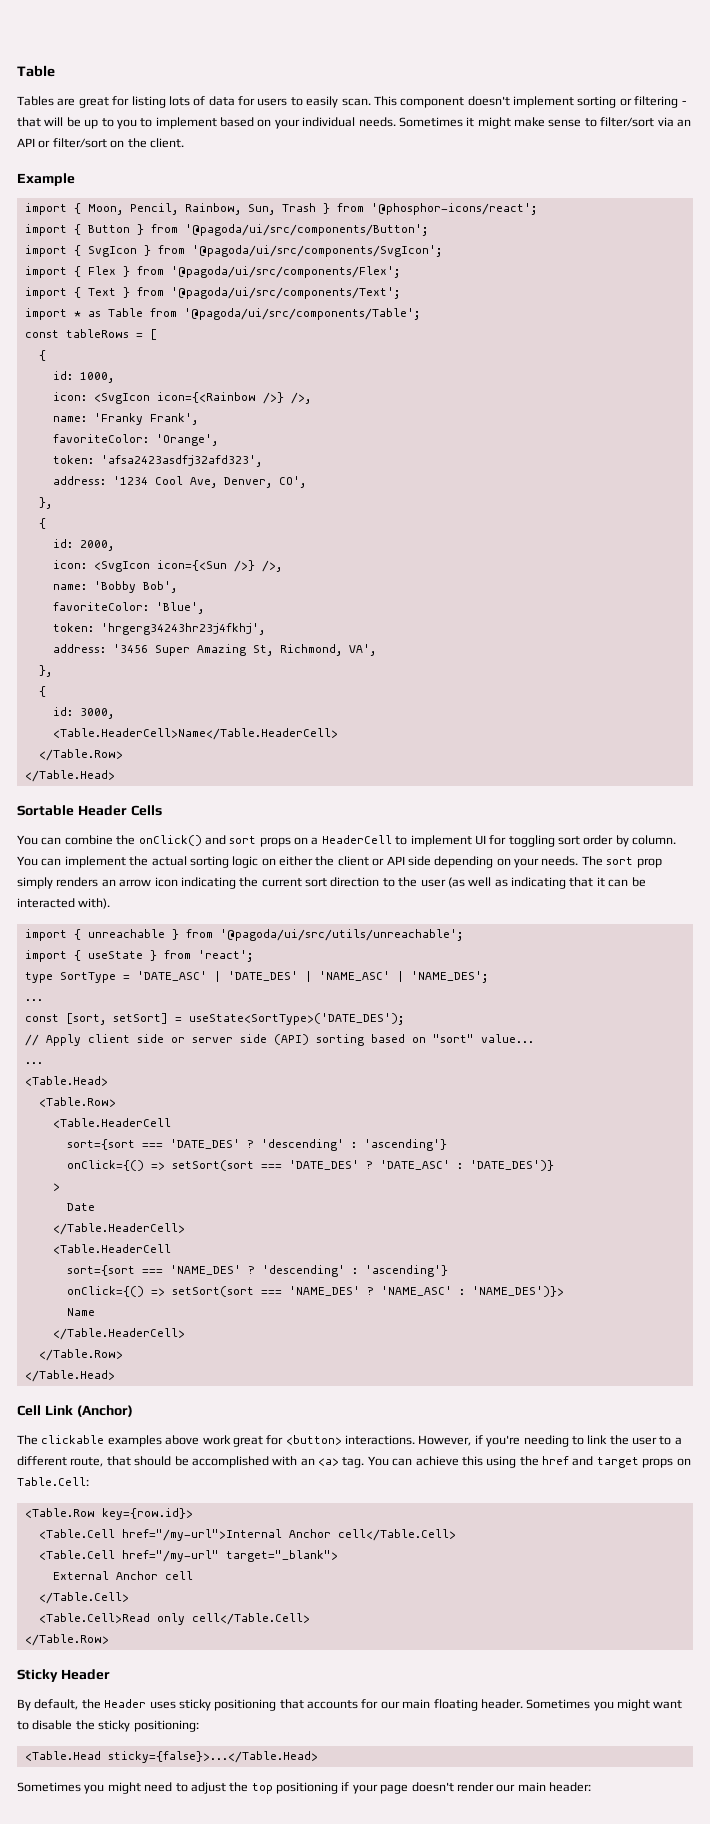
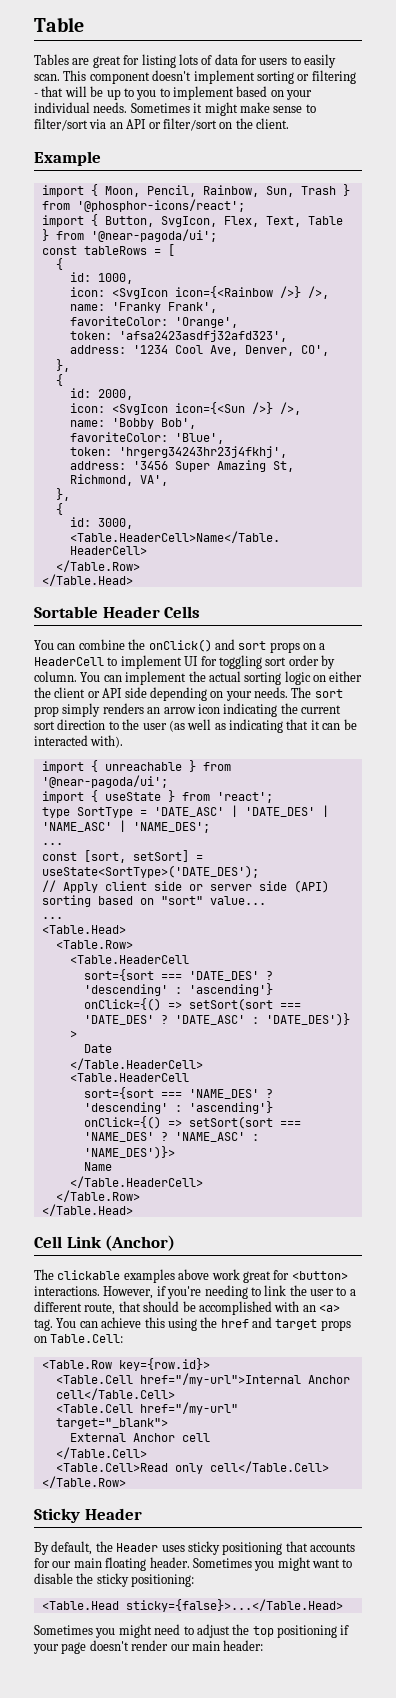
- import { Button } from '@pagoda/ui/src/components/Button';
- import { SvgIcon } from '@pagoda/ui/src/components/SvgIcon';
- import { Flex } from '@pagoda/ui/src/components/Flex';
- import { Text } from '@pagoda/ui/src/components/Text';
- import * as Table from '@pagoda/ui/src/components/Table';
+ import { Button, SvgIcon, Flex, Text, Table } from '@near-pagoda/ui';
- import { unreachable } from '@pagoda/ui/src/utils/unreachable';
+ import { unreachable } from '@near-pagoda/ui';

